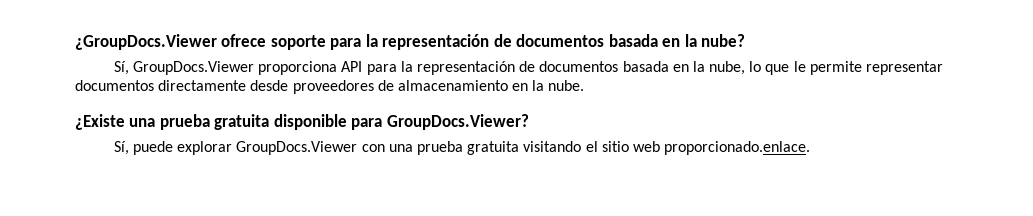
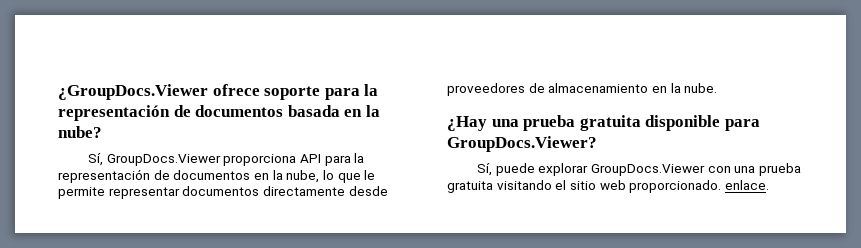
- Sí, GroupDocs.Viewer proporciona API para la representación de documentos basada en la nube, lo que le permite representar documentos directamente desde proveedores de almacenamiento en la nube.
+ Sí, GroupDocs.Viewer proporciona API para la representación de documentos en la nube, lo que le permite representar documentos directamente desde proveedores de almacenamiento en la nube.
- ¿Existe una prueba gratuita disponible para GroupDocs.Viewer?
+ ¿Hay una prueba gratuita disponible para GroupDocs.Viewer?
- Sí, puede explorar GroupDocs.Viewer con una prueba gratuita visitando el sitio web proporcionado.enlace.
+ Sí, puede explorar GroupDocs.Viewer con una prueba gratuita visitando el sitio web proporcionado. enlace.

